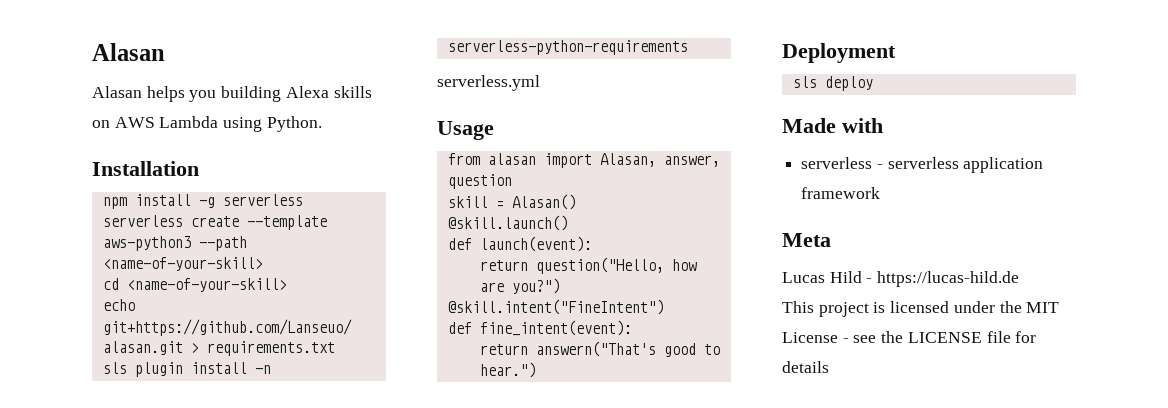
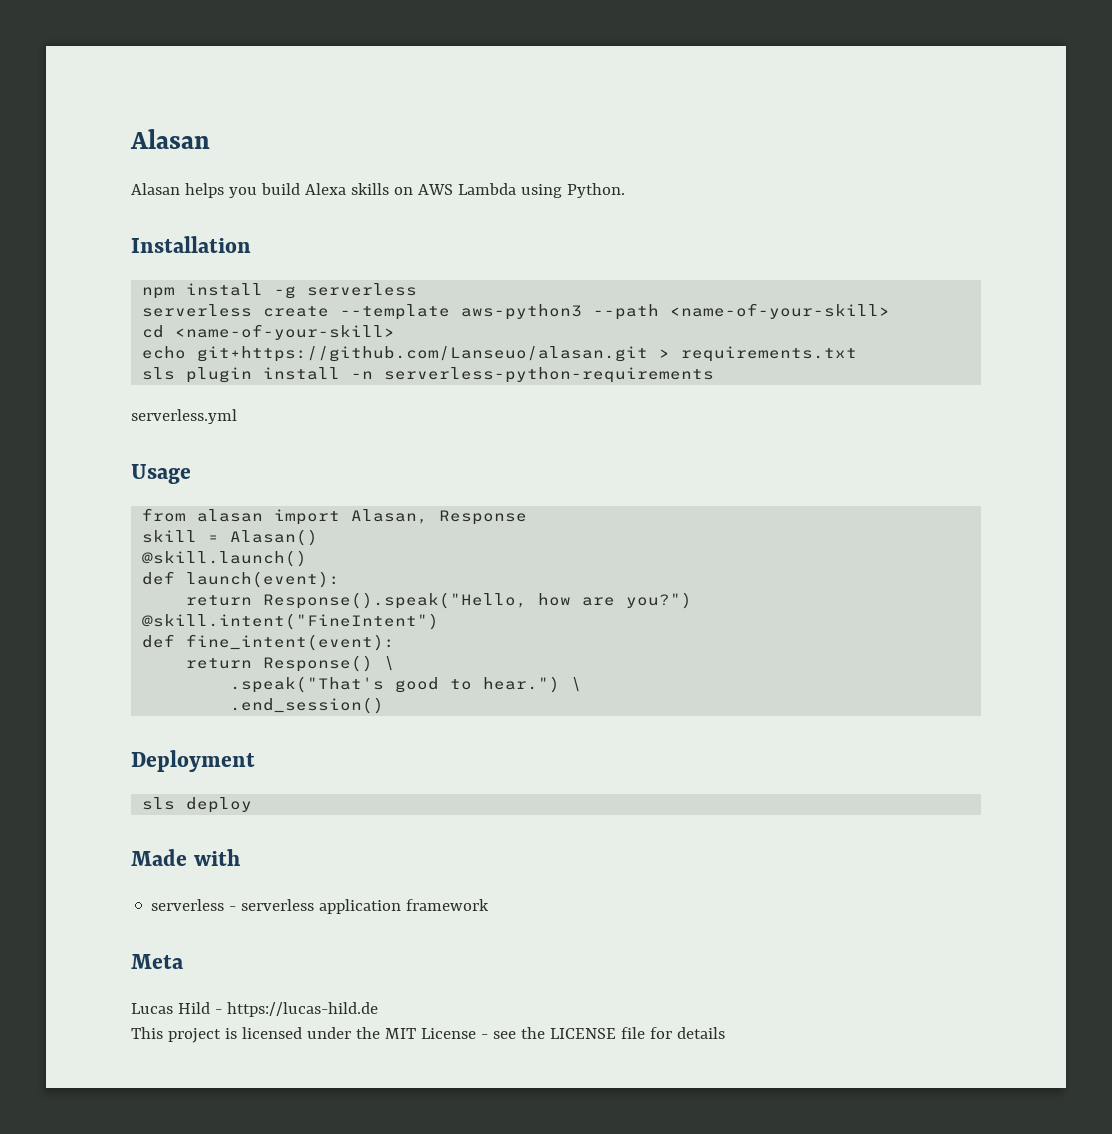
- Alasan helps you building Alexa skills on AWS Lambda using Python.
+ Alasan helps you build Alexa skills on AWS Lambda using Python.
- from alasan import Alasan, answer, question
+ from alasan import Alasan, Response
- return question("Hello, how are you?")
+ return Response().speak("Hello, how are you?")
- return answern("That's good to hear.")
+ return Response() \
+ .speak("That's good to hear.") \
+ .end_session()

